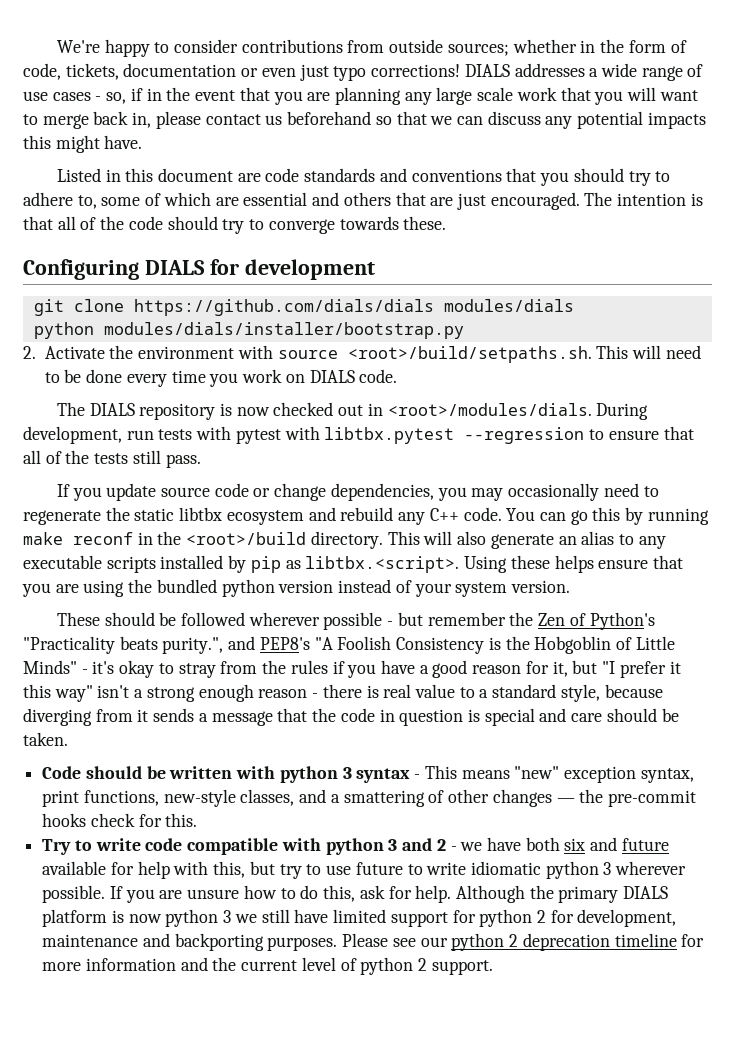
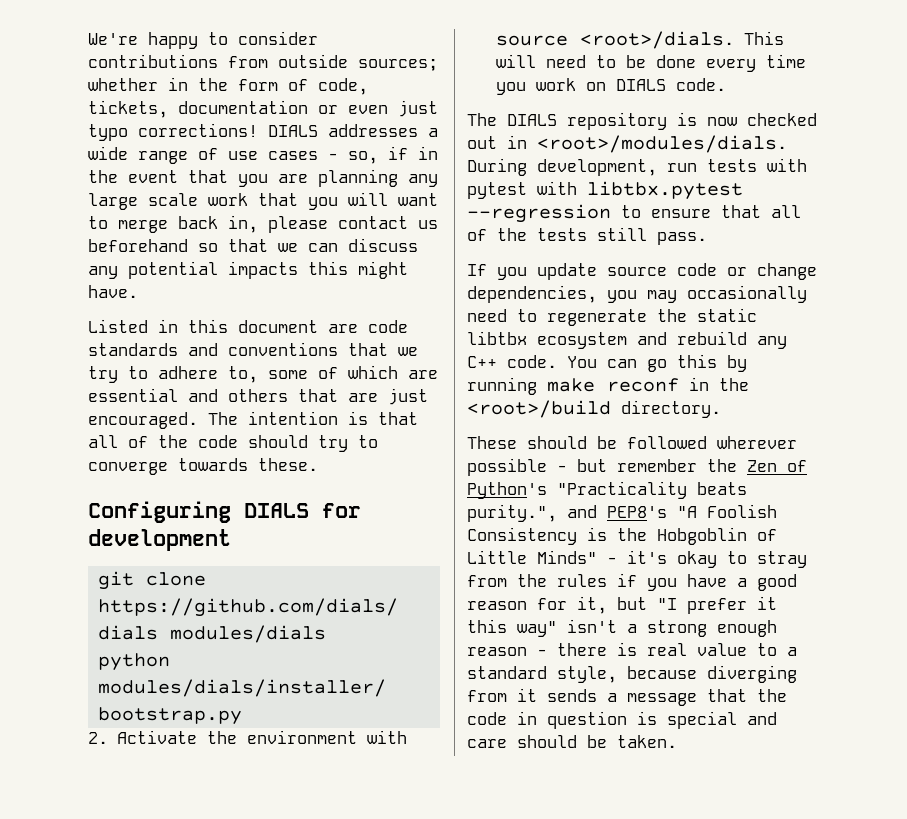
- Listed in this document are code standards and conventions that you should try to adhere to, some of which are essential and others that are just encouraged.
+ Listed in this document are code standards and conventions that we try to adhere to, some of which are essential and others that are just encouraged.
- 2. Activate the environment with source <root>/build/setpaths.sh. This will need to be done every time you work on DIALS code.
+ 2. Activate the environment with source <root>/dials. This will need to be done every time you work on DIALS code.
- This will also generate an alias to any executable scripts installed by pip as libtbx.<script>. Using these helps ensure that you are using the bundled python version instead of your system version.
- Code should be written with python 3 syntax - This means "new" exception syntax, print functions, new-style classes, and a smattering of other changes — the pre-commit hooks check for this.
- Try to write code compatible with python 3 and 2 - we have both six and future available for help with this, but try to use future to write idiomatic python 3 wherever possible. If you are unsure how to do this, ask for help. Although the primary DIALS platform is now python 3 we still have limited support for python 2 for development, maintenance and backporting purposes. Please see our python 2 deprecation timeline for more information and the current level of python 2 support.

